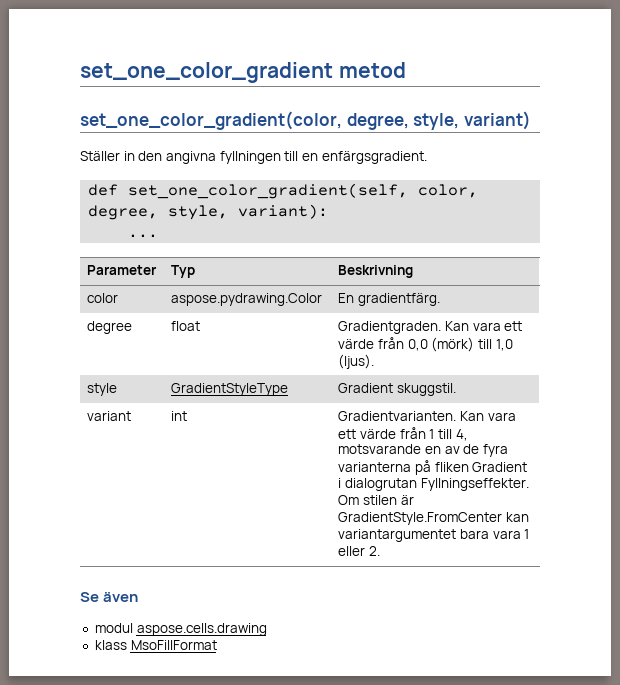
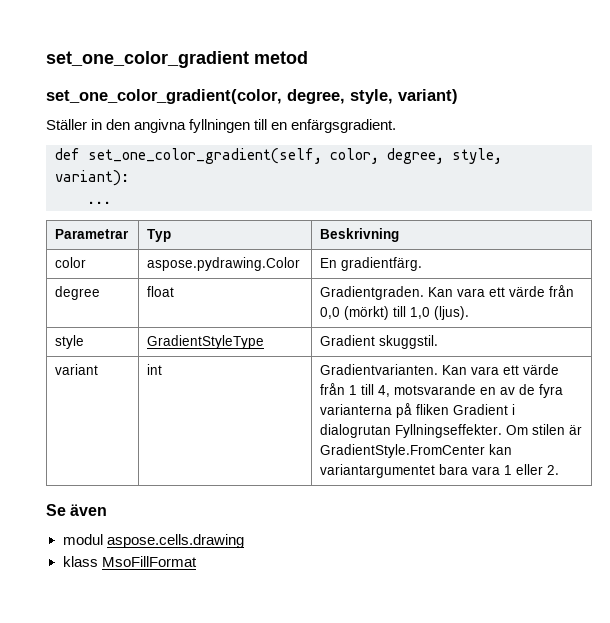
- Parameter | Typ | Beskrivning
+ Parametrar | Typ | Beskrivning
- degree | float | Gradientgraden. Kan vara ett värde från 0,0 (mörk) till 1,0 (ljus).
+ degree | float | Gradientgraden. Kan vara ett värde från 0,0 (mörkt) till 1,0 (ljus).

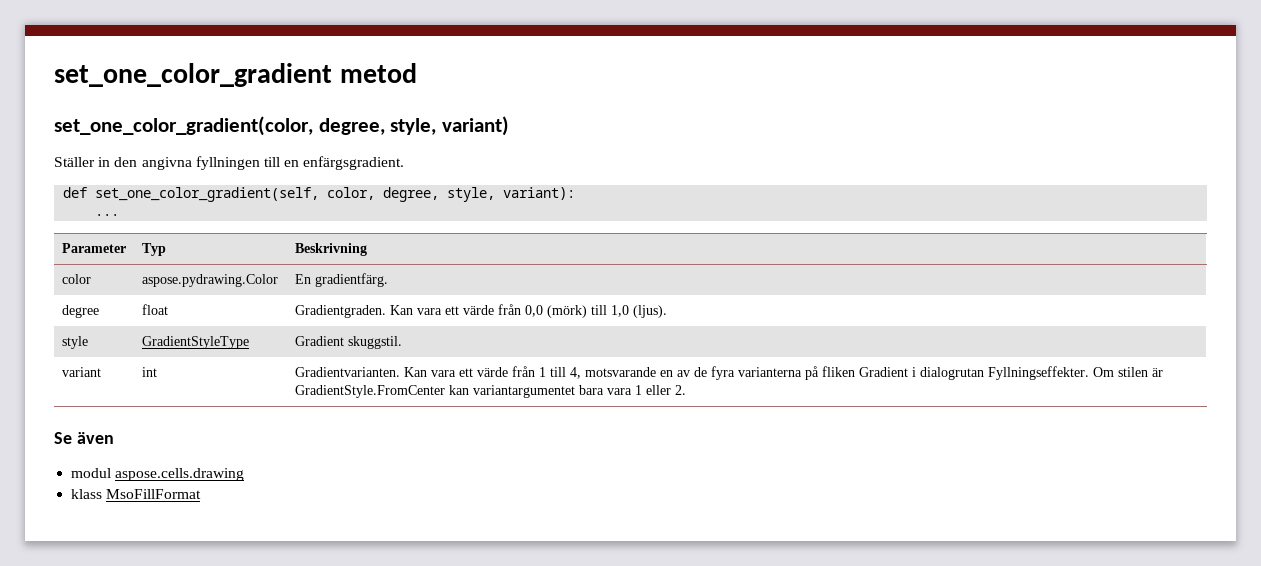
- Parametrar | Typ | Beskrivning
+ Parameter | Typ | Beskrivning
- degree | float | Gradientgraden. Kan vara ett värde från 0,0 (mörkt) till 1,0 (ljus).
+ degree | float | Gradientgraden. Kan vara ett värde från 0,0 (mörk) till 1,0 (ljus).

